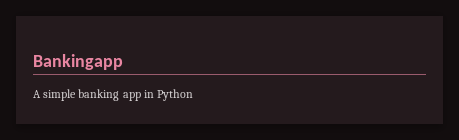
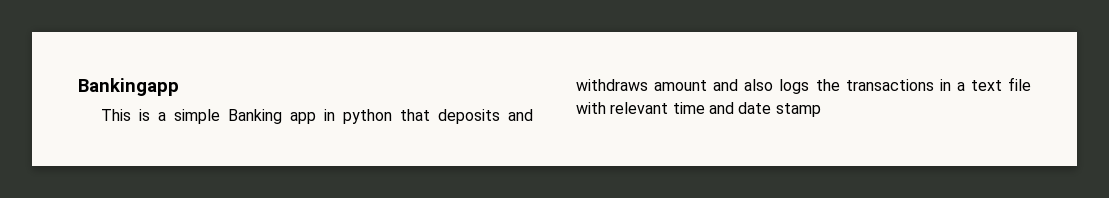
- A simple banking app in Python
+ This is a simple Banking app in python that deposits and withdraws amount and also logs the transactions in a text file with relevant time and date stamp

